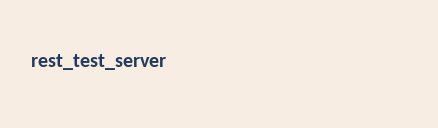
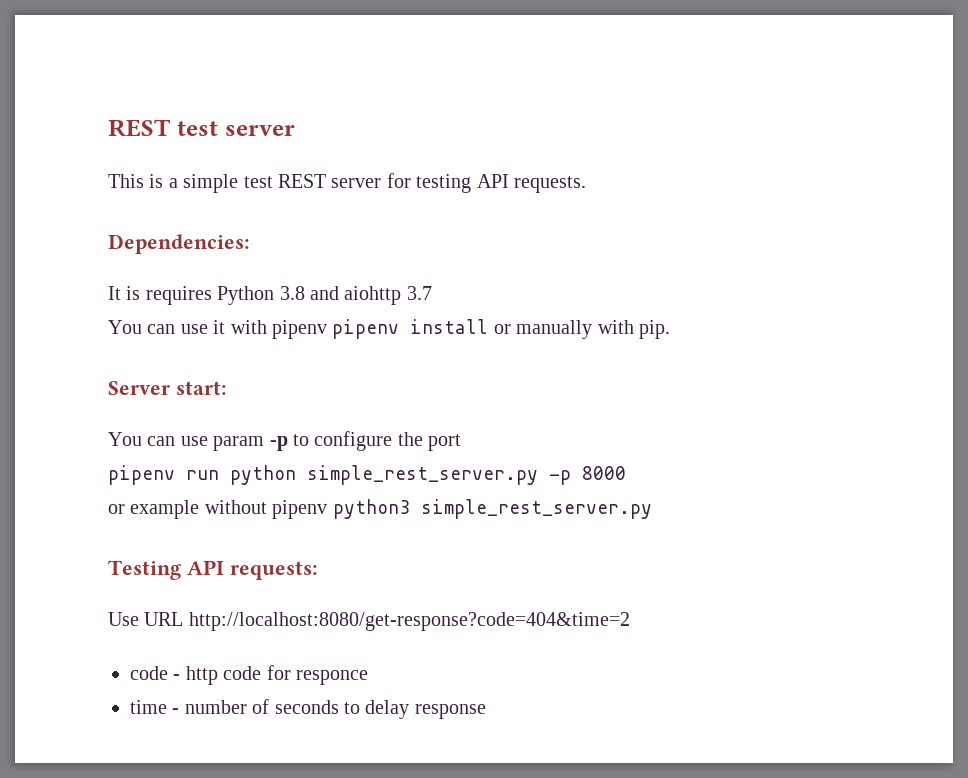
- rest_test_server
+ REST test server
+ This is a simple test REST server for testing API requests.
+ Dependencies:
+ It is requires Python 3.8 and aiohttp 3.7
+ You can use it with pipenv pipenv install or manually with pip.
+ Server start:
+ You can use param -p to configure the port
+ pipenv run python simple_rest_server.py -p 8000
+ or example without pipenv python3 simple_rest_server.py
+ Testing API requests:
+ Use URL http://localhost:8080/get-response?code=404&time=2
+ code - http code for responce
+ time - number of seconds to delay response

